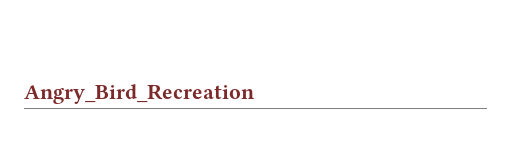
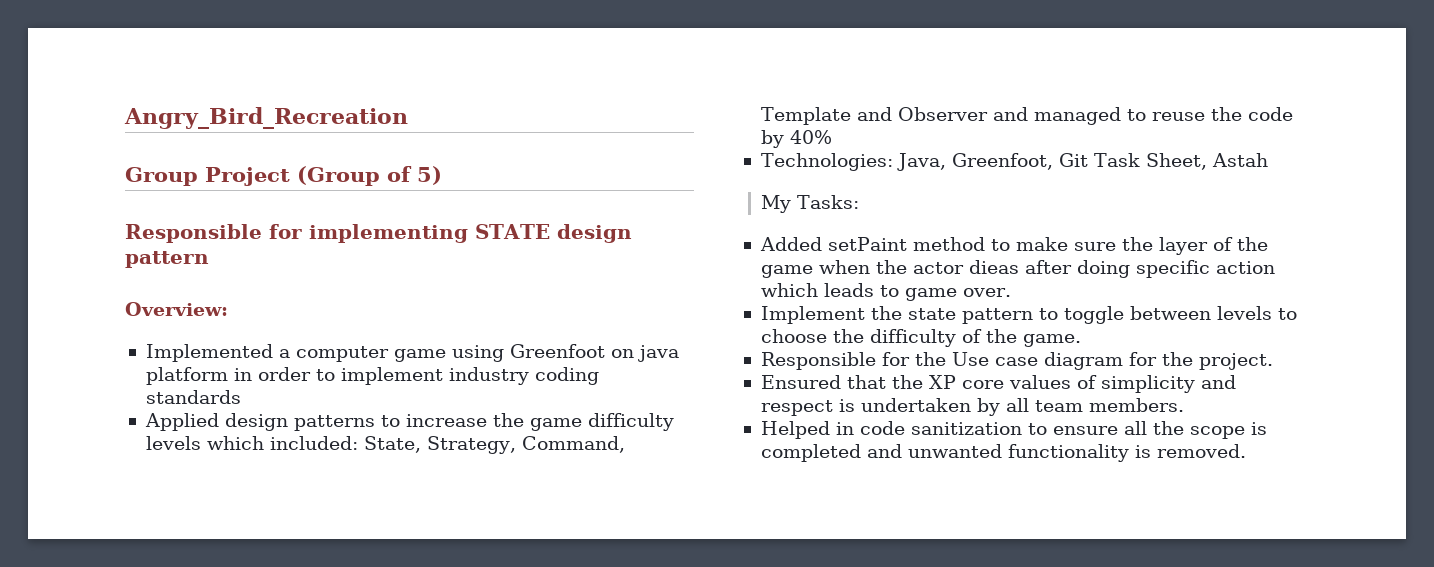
+ Group Project (Group of 5)
+ Responsible for implementing STATE design pattern
+ Overview:
+ Implemented a computer game using Greenfoot on java platform in order to implement industry coding standards
+ Applied design patterns to increase the game difficulty levels which included: State, Strategy, Command, Template and Observer and managed to reuse the code by 40%
+ Technologies: Java, Greenfoot, Git Task Sheet, Astah
+ My Tasks:
+ Added setPaint method to make sure the layer of the game when the actor dieas after doing specific action which leads to game over.
+ Implement the state pattern to toggle between levels to choose the difficulty of the game.
+ Responsible for the Use case diagram for the project.
+ Ensured that the XP core values of simplicity and respect is undertaken by all team members.
+ Helped in code sanitization to ensure all the scope is completed and unwanted functionality is removed.

